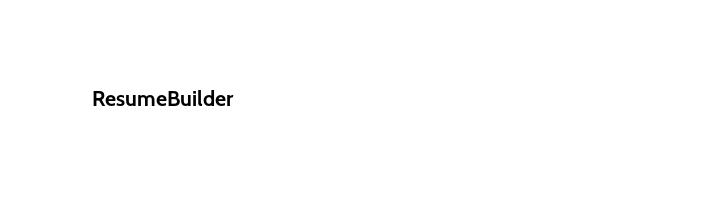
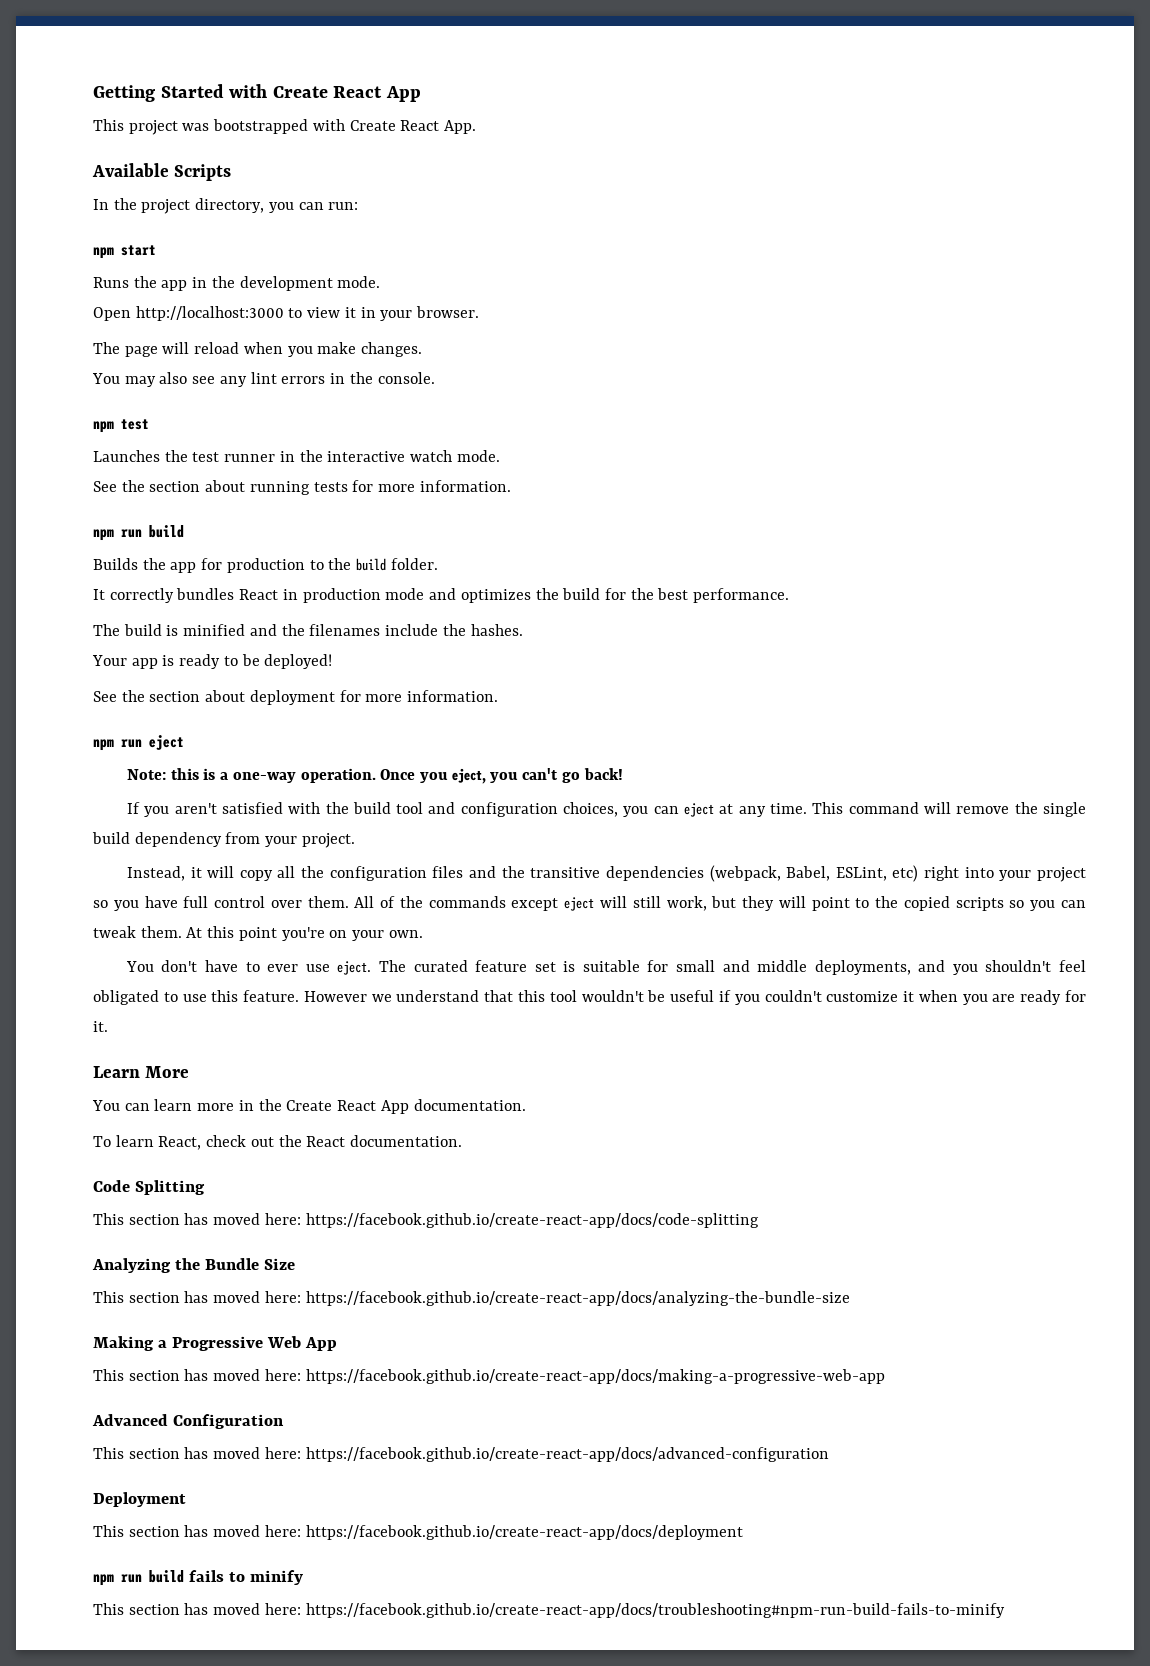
- ResumeBuilder
+ Getting Started with Create React App
+ This project was bootstrapped with Create React App.
+ Available Scripts
+ In the project directory, you can run:
+ npm start
+ Runs the app in the development mode.
+ Open http://localhost:3000 to view it in your browser.
+ The page will reload when you make changes.
+ You may also see any lint errors in the console.
+ npm test
+ Launches the test runner in the interactive watch mode.
+ See the section about running tests for more information.
+ npm run build
+ Builds the app for production to the build folder.
+ It correctly bundles React in production mode and optimizes the build for the best performance.
+ The build is minified and the filenames include the hashes.
+ Your app is ready to be deployed!
+ See the section about deployment for more information.
+ npm run eject
+ Note: this is a one-way operation. Once you eject, you can't go back!
+ If you aren't satisfied with the build tool and configuration choices, you can eject at any time. This command will remove the single build dependency from your project.
+ Instead, it will copy all the configuration files and the transitive dependencies (webpack, Babel, ESLint, etc) right into your project so you have full control over them. All of the commands except eject will still work, but they will point to the copied scripts so you can tweak them. At this point you're on your own.
+ You don't have to ever use eject. The curated feature set is suitable for small and middle deployments, and you shouldn't feel obligated to use this feature. However we understand that this tool wouldn't be useful if you couldn't customize it when you are ready for it.
+ Learn More
+ You can learn more in the Create React App documentation.
+ To learn React, check out the React documentation.
+ Code Splitting
+ This section has moved here: https://facebook.github.io/create-react-app/docs/code-splitting
+ Analyzing the Bundle Size
+ This section has moved here: https://facebook.github.io/create-react-app/docs/analyzing-the-bundle-size
+ Making a Progressive Web App
+ This section has moved here: https://facebook.github.io/create-react-app/docs/making-a-progressive-web-app
+ Advanced Configuration
+ This section has moved here: https://facebook.github.io/create-react-app/docs/advanced-configuration
+ Deployment
+ This section has moved here: https://facebook.github.io/create-react-app/docs/deployment
+ npm run build fails to minify
+ This section has moved here: https://facebook.github.io/create-react-app/docs/troubleshooting#npm-run-build-fails-to-minify

